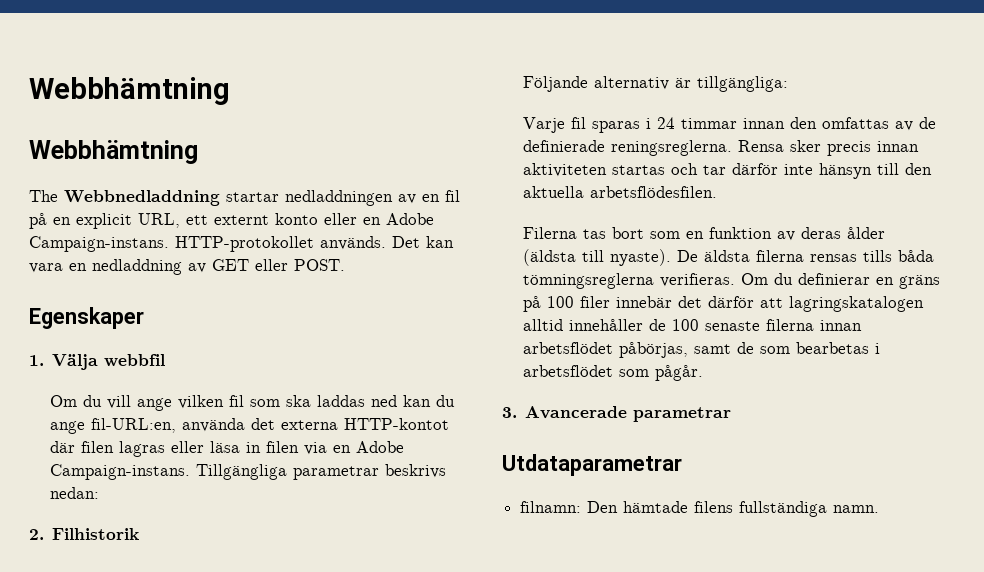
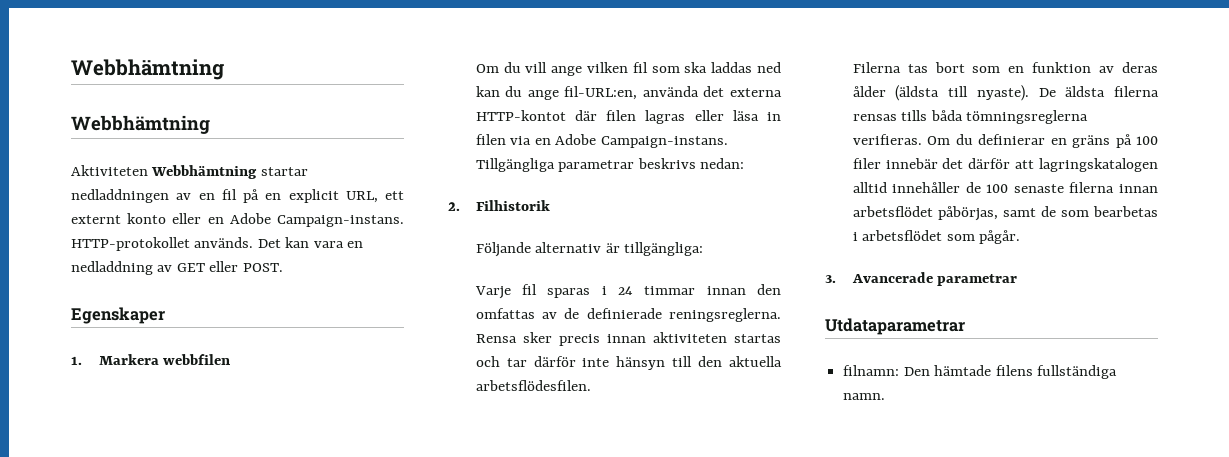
- The Webbnedladdning startar nedladdningen av en fil på en explicit URL, ett externt konto eller en Adobe Campaign-instans.
+ Aktiviteten Webbhämtning startar nedladdningen av en fil på en explicit URL, ett externt konto eller en Adobe Campaign-instans.
- 1. Välja webbfil
+ 1. Markera webbfilen

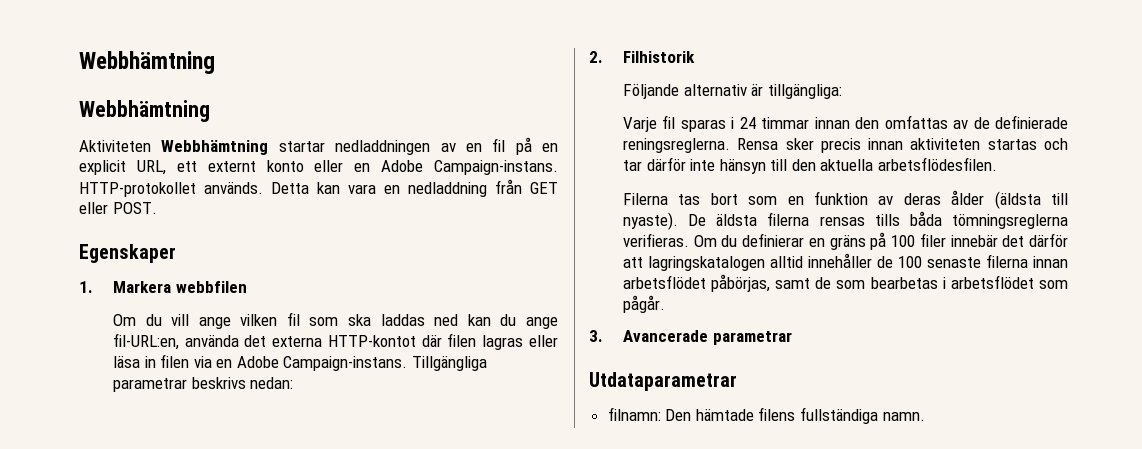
- Det kan vara en nedladdning av GET eller POST.
+ Detta kan vara en nedladdning från GET eller POST.

